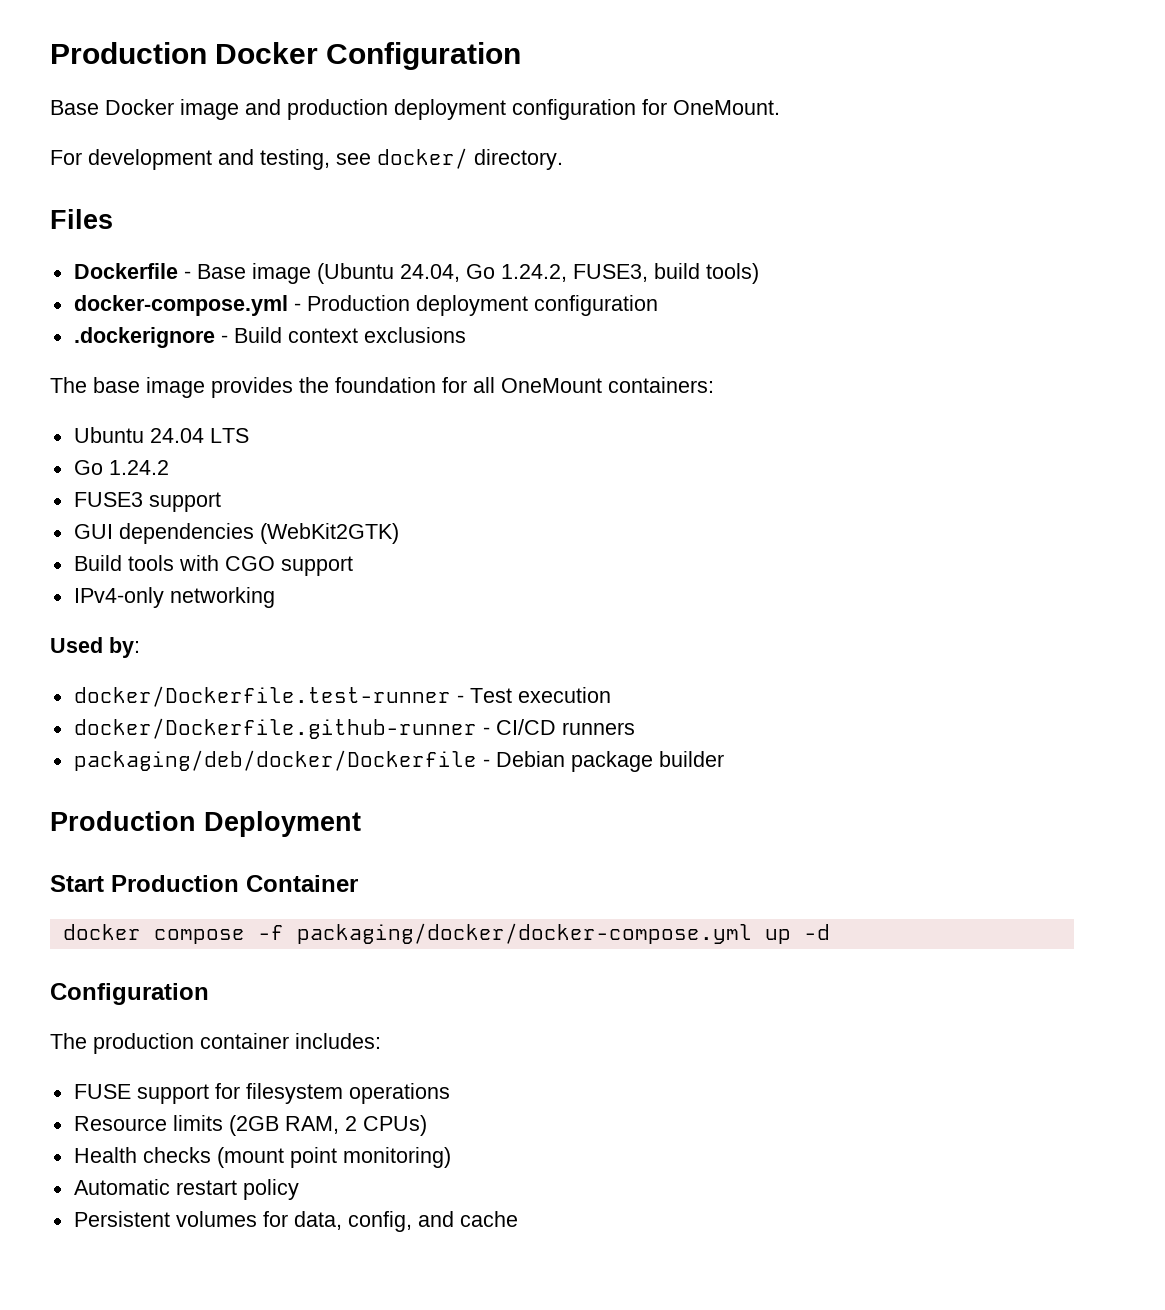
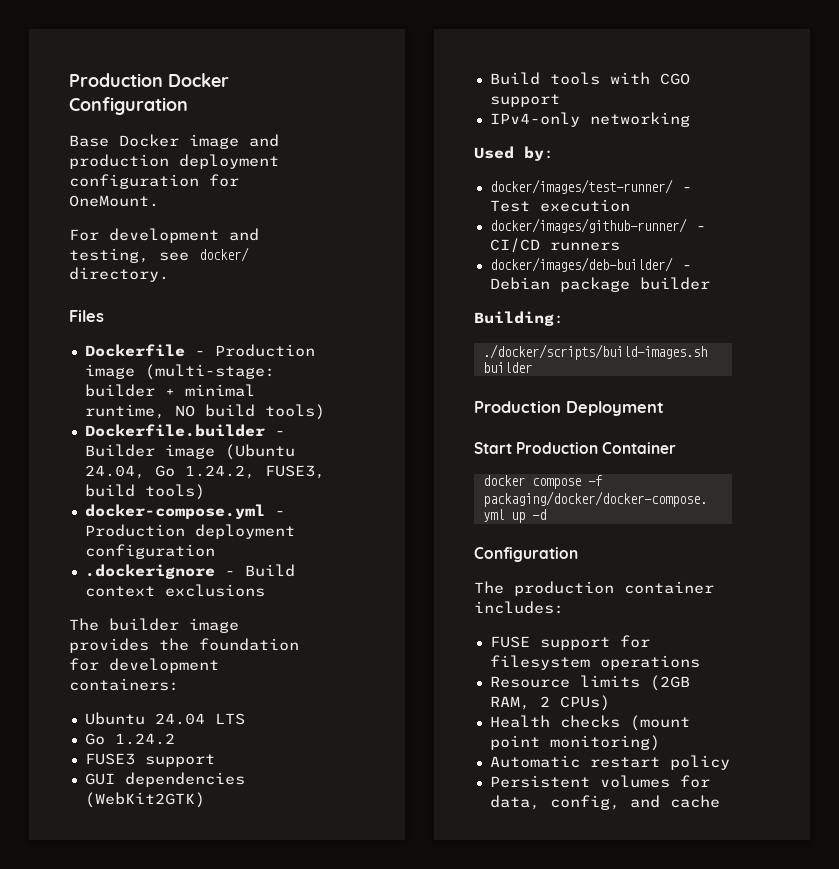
- Dockerfile - Base image (Ubuntu 24.04, Go 1.24.2, FUSE3, build tools)
+ Dockerfile - Production image (multi-stage: builder + minimal runtime, NO build tools)
+ Dockerfile.builder - Builder image (Ubuntu 24.04, Go 1.24.2, FUSE3, build tools)
- The base image provides the foundation for all OneMount containers:
+ The builder image provides the foundation for development containers:
- docker/Dockerfile.test-runner - Test execution
+ docker/images/test-runner/ - Test execution
- docker/Dockerfile.github-runner - CI/CD runners
+ docker/images/github-runner/ - CI/CD runners
- packaging/deb/docker/Dockerfile - Debian package builder
+ docker/images/deb-builder/ - Debian package builder
+ Building:
+ ./docker/scripts/build-images.sh builder

